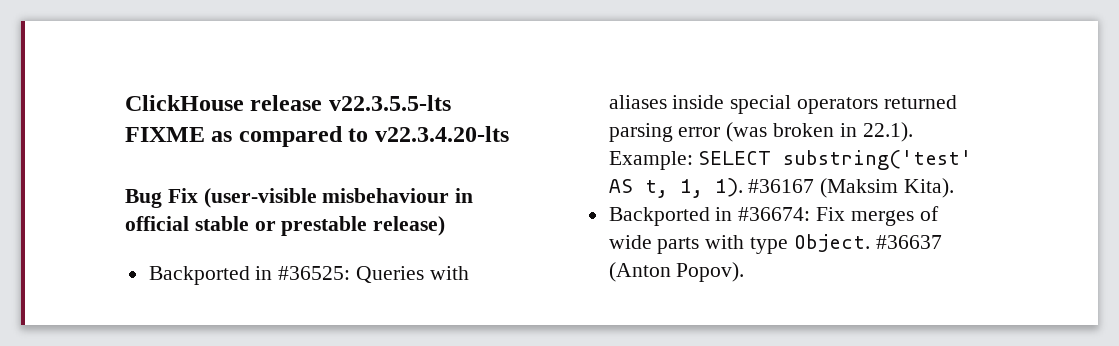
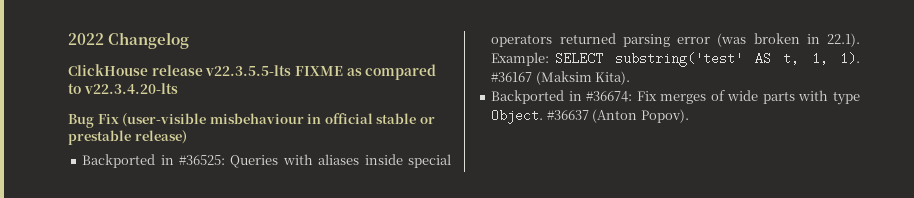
+ 2022 Changelog

